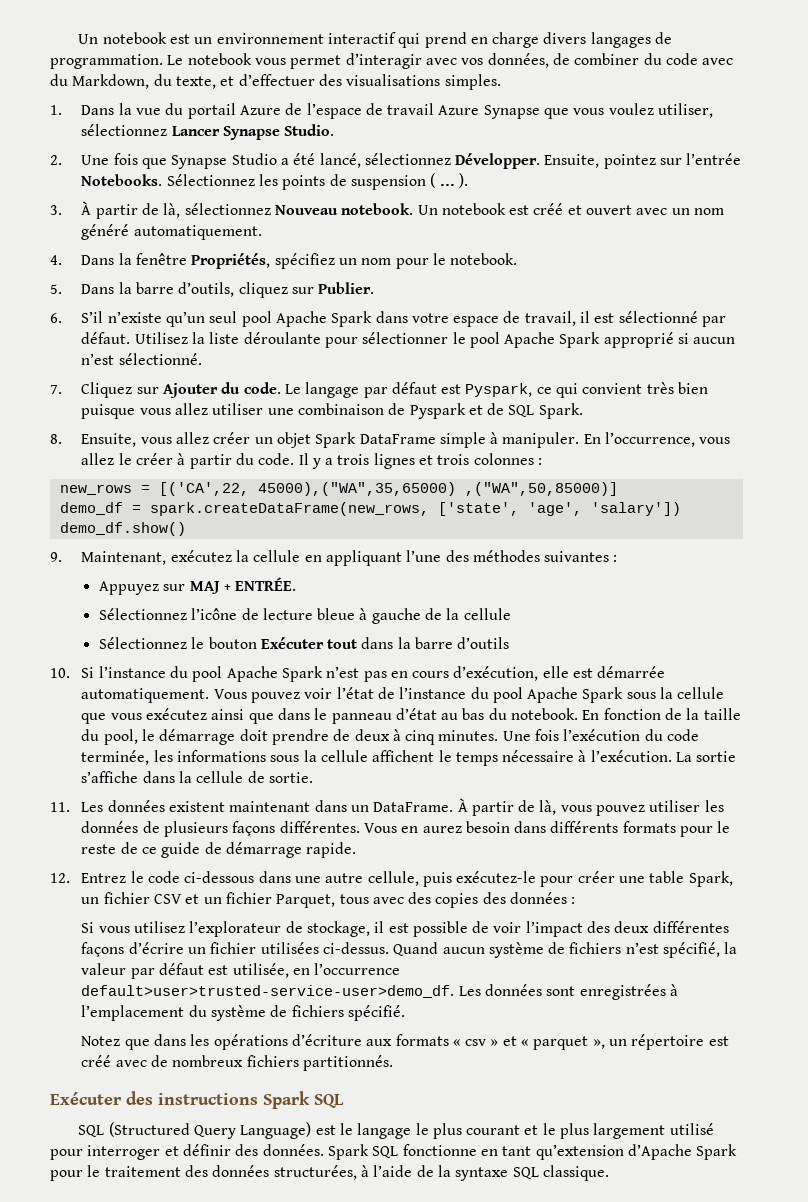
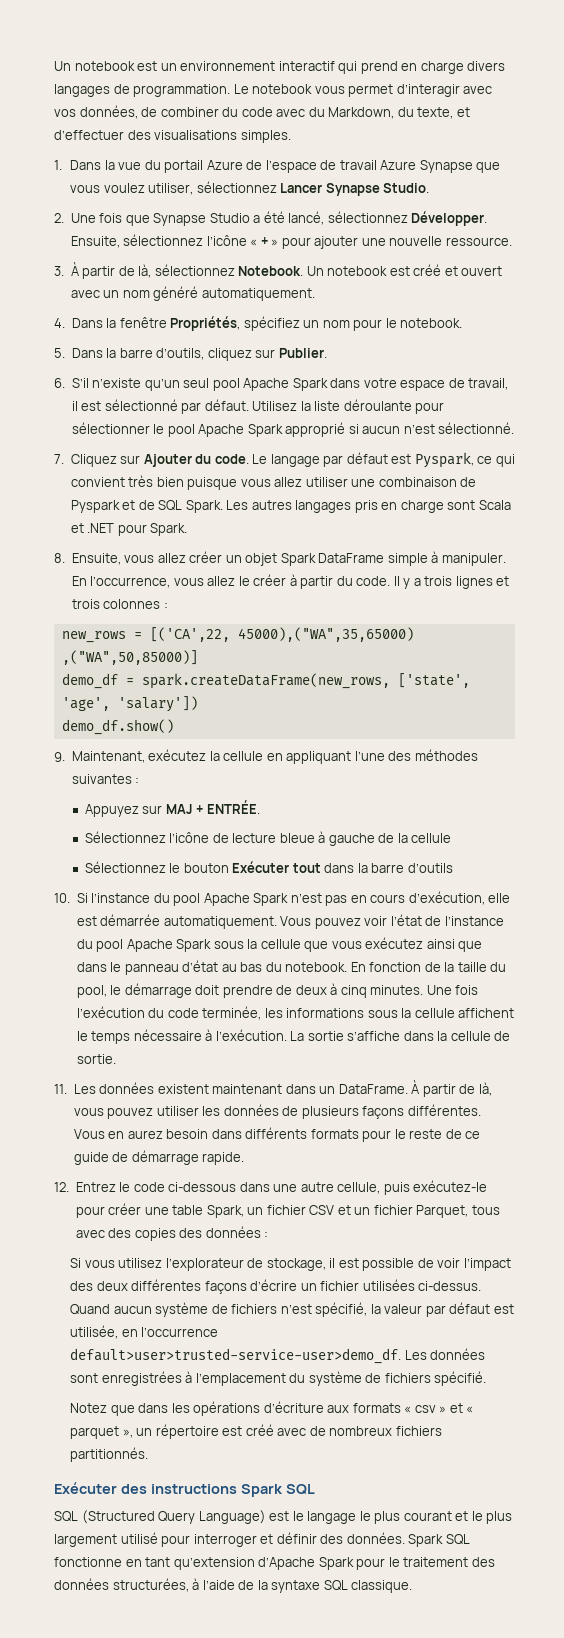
- Ensuite, pointez sur l’entrée Notebooks. Sélectionnez les points de suspension ( ... ).
+ Ensuite, sélectionnez l’icône « + » pour ajouter une nouvelle ressource.
- 3. À partir de là, sélectionnez Nouveau notebook.
+ 3. À partir de là, sélectionnez Notebook.
+ Les autres langages pris en charge sont Scala et .NET pour Spark.

